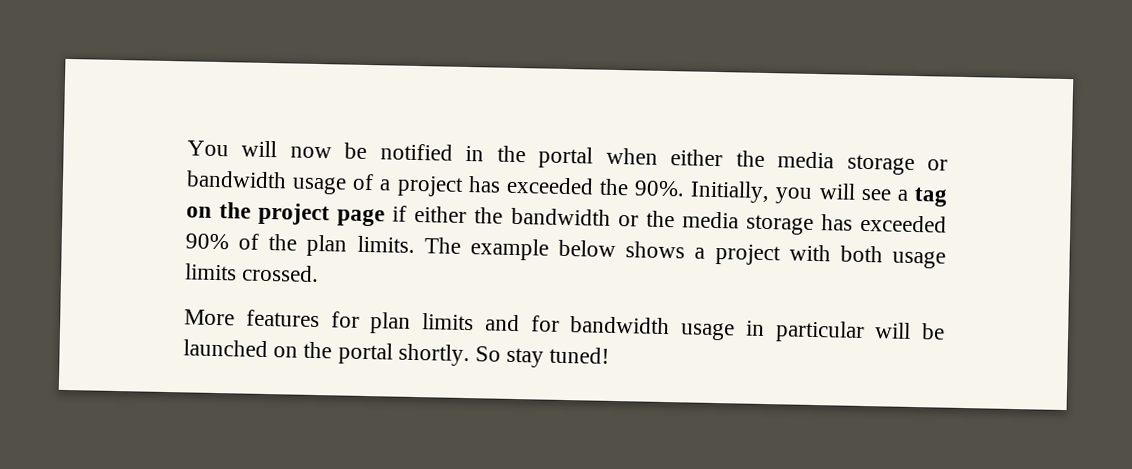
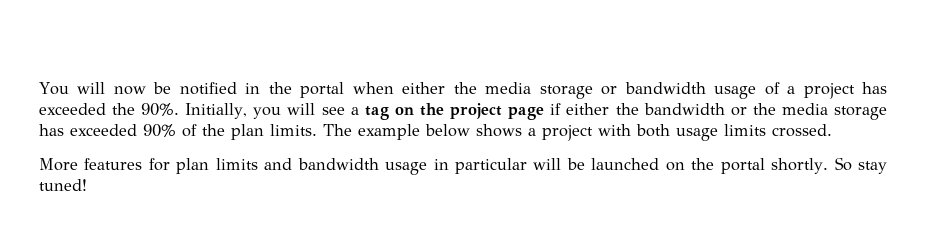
- More features for plan limits and for bandwidth usage in particular will be launched on the portal shortly.
+ More features for plan limits and bandwidth usage in particular will be launched on the portal shortly.

